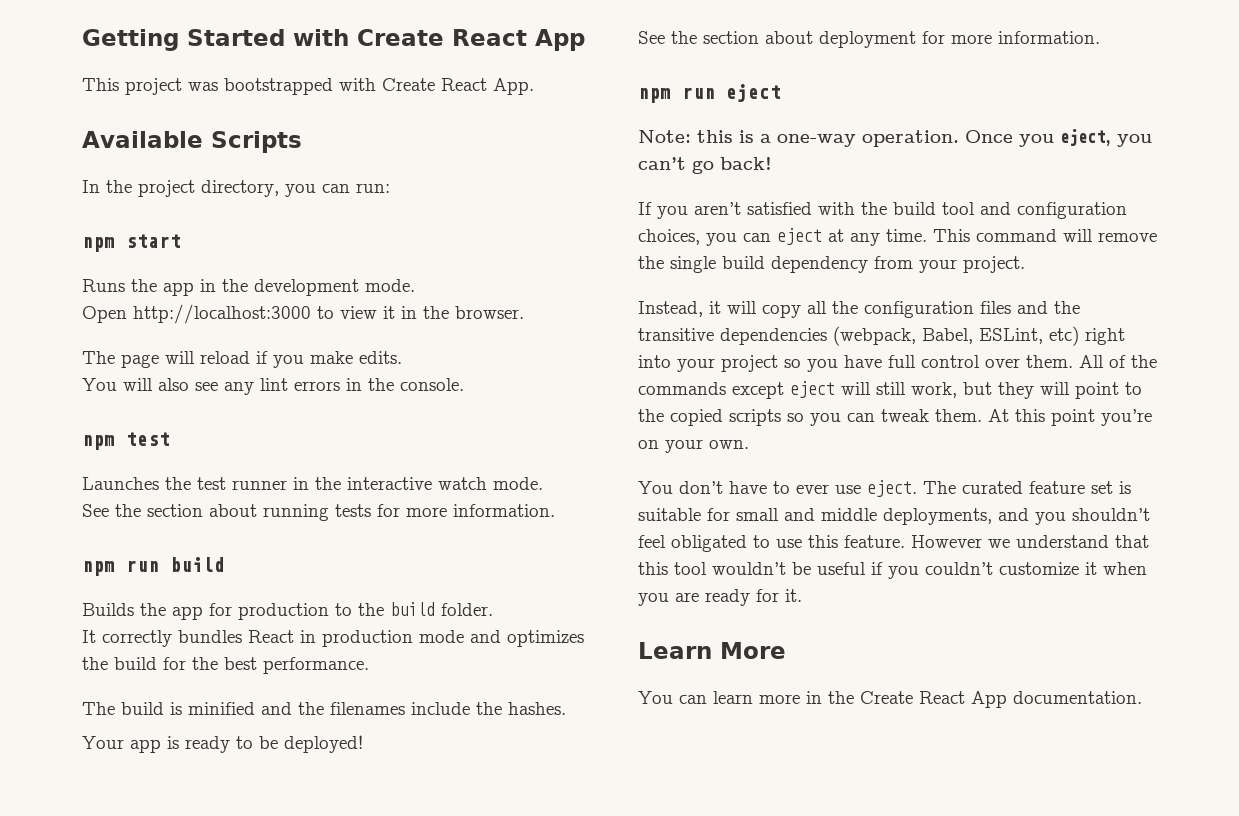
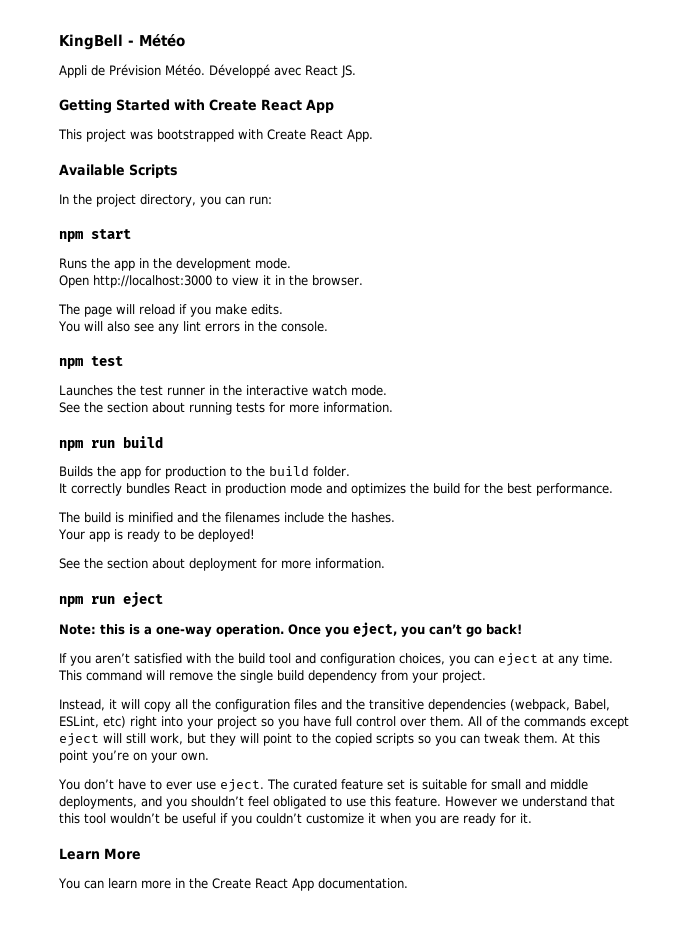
+ KingBell - Météo
+ Appli de Prévision Météo. Développé avec React JS.

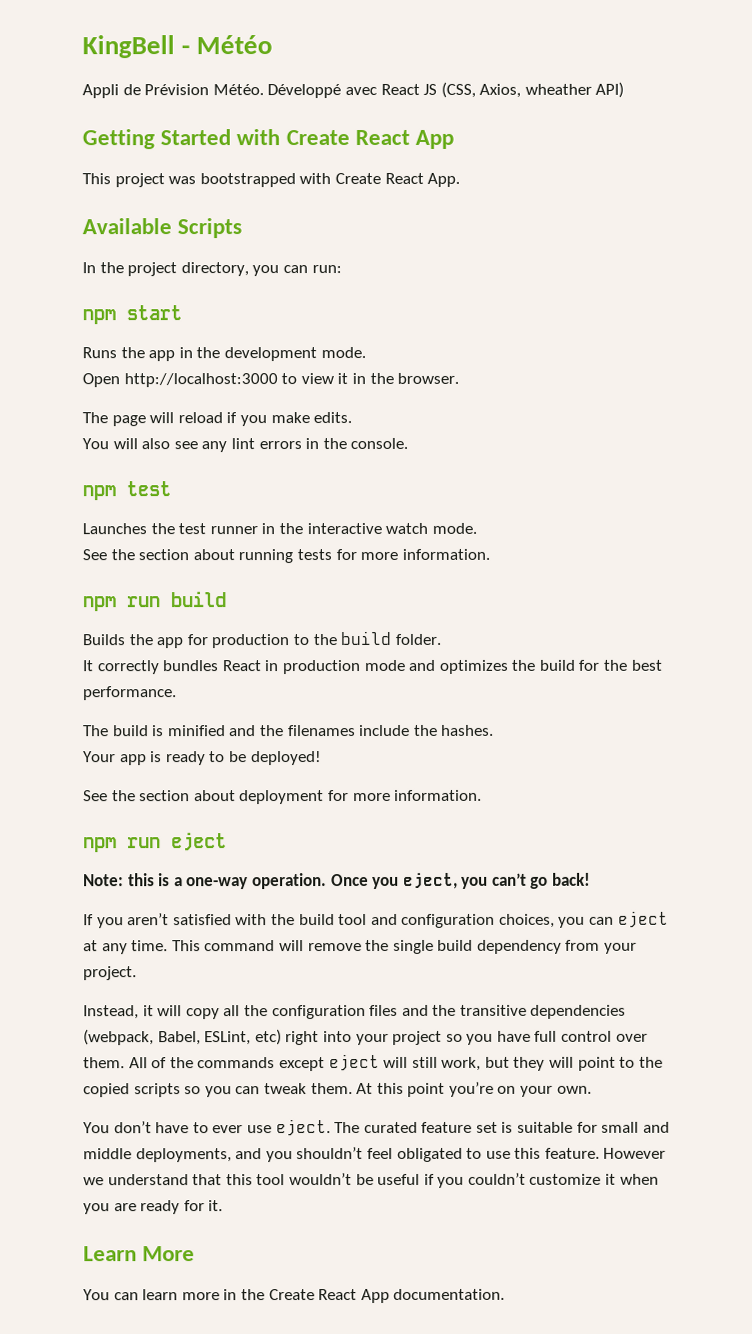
- Développé avec React JS.
+ Développé avec React JS (CSS, Axios, wheather API)

